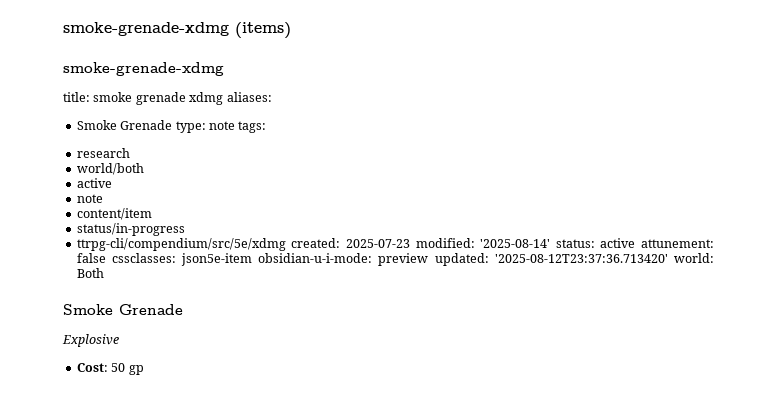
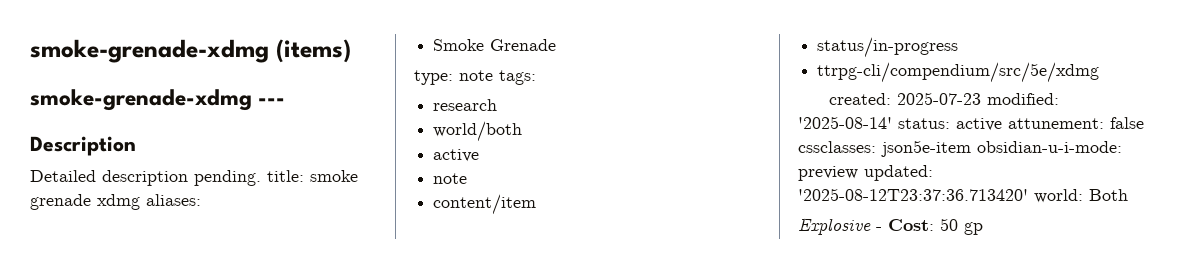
  smoke-grenade-xdmg (items)
- smoke-grenade-xdmg
- title: smoke grenade xdmg aliases:
+ smoke-grenade-xdmg ---
+ Description
+ Detailed description pending. title: smoke grenade xdmg aliases:
- Smoke Grenade type: note tags:
+ Smoke Grenade
+ type: note tags:
- ttrpg-cli/compendium/src/5e/xdmg created: 2025-07-23 modified: '2025-08-14' status: active attunement: false cssclasses: json5e-item obsidian-u-i-mode: preview updated: '2025-08-12T23:37:36.713420' world: Both
- Smoke Grenade
+ ttrpg-cli/compendium/src/5e/xdmg
+ created: 2025-07-23 modified: '2025-08-14' status: active attunement: false cssclasses: json5e-item obsidian-u-i-mode: preview updated: '2025-08-12T23:37:36.713420' world: Both
- Explosive
- Cost: 50 gp
+ Explosive - Cost: 50 gp

